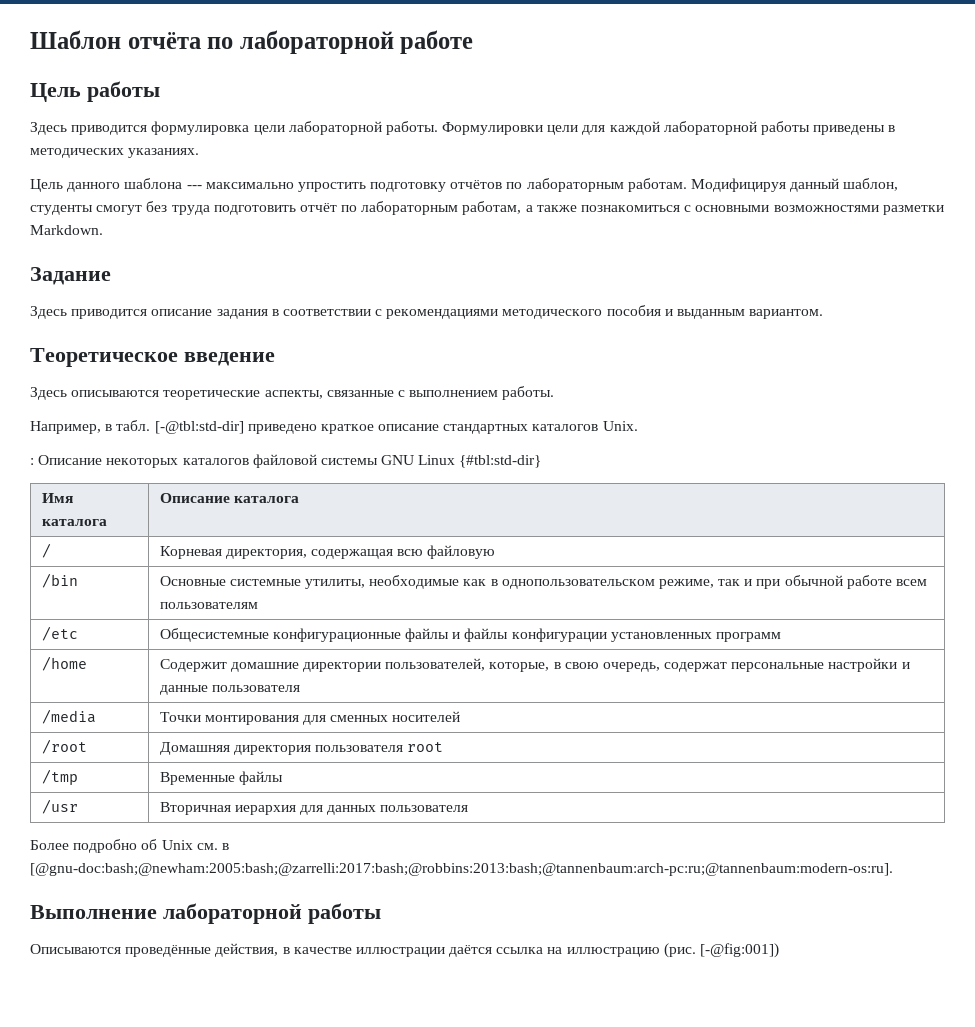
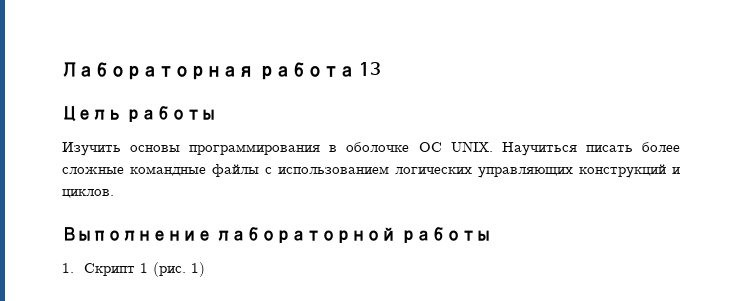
- Шаблон отчёта по лабораторной работе
+ Лабораторная работа 13
  Цель работы
- Здесь приводится формулировка цели лабораторной работы. Формулировки цели для каждой лабораторной работы приведены в методических указаниях.
- Цель данного шаблона --- максимально упростить подготовку отчётов по лабораторным работам. Модифицируя данный шаблон, студенты смогут без труда подготовить отчёт по лабораторным работам, а также познакомиться с основными возможностями разметки Markdown.
- Задание
- Здесь приводится описание задания в соответствии с рекомендациями методического пособия и выданным вариантом.
- Теоретическое введение
- Здесь описываются теоретические аспекты, связанные с выполнением работы.
- Например, в табл. [-@tbl:std-dir] приведено краткое описание стандартных каталогов Unix.
- : Описание некоторых каталогов файловой системы GNU Linux {#tbl:std-dir}
- Имя каталога | Описание каталога
- / | Корневая директория, содержащая всю файловую
- /bin | Основные системные утилиты, необходимые как в однопользовательском режиме, так и при обычной работе всем пользователям
- /etc | Общесистемные конфигурационные файлы и файлы конфигурации установленных программ
- /home | Содержит домашние директории пользователей, которые, в свою очередь, содержат персональные настройки и данные пользователя
- /media | Точки монтирования для сменных носителей
- /root | Домашняя директория пользователя root
- /tmp | Временные файлы
- /usr | Вторичная иерархия для данных пользователя
- Более подробно об Unix см. в [@gnu-doc:bash;@newham:2005:bash;@zarrelli:2017:bash;@robbins:2013:bash;@tannenbaum:arch-pc:ru;@tannenbaum:modern-os:ru].
+ Изучить основы программирования в оболочке ОС UNIX. Научиться писать более сложные командные файлы с использованием логических управляющих конструкций и циклов.
  Выполнение лабораторной работы
- Описываются проведённые действия, в качестве иллюстрации даётся ссылка на иллюстрацию (рис. [-@fig:001])
+ 1. Скрипт 1 (рис. 1)

